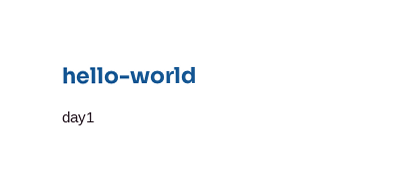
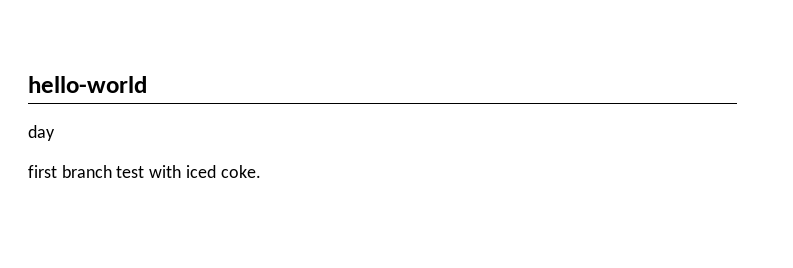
- day1
+ day
+ first branch test with iced coke.

